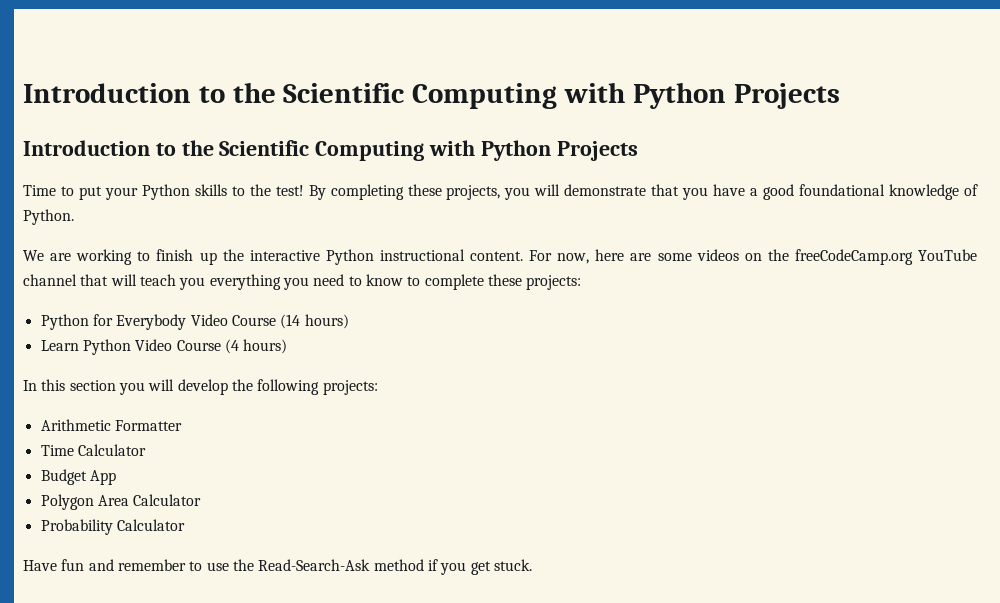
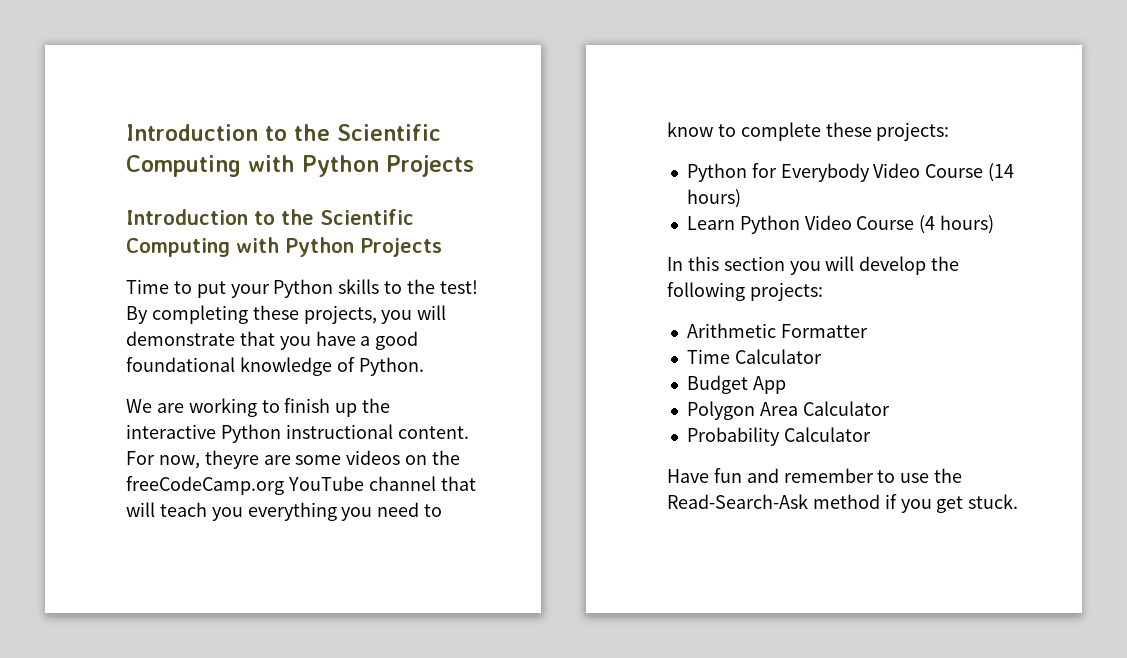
- For now, here are some videos on the freeCodeCamp.org YouTube channel that will teach you everything you need to know to complete these projects:
+ For now, theyre are some videos on the freeCodeCamp.org YouTube channel that will teach you everything you need to know to complete these projects:

